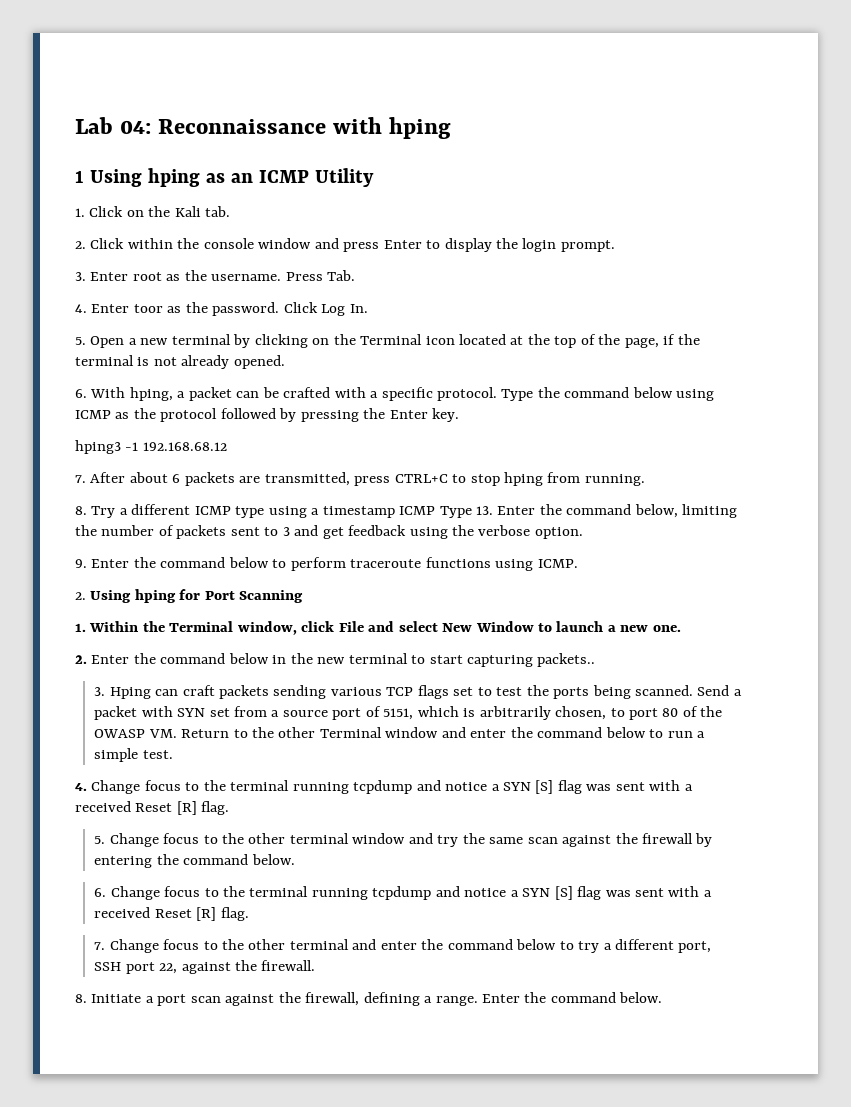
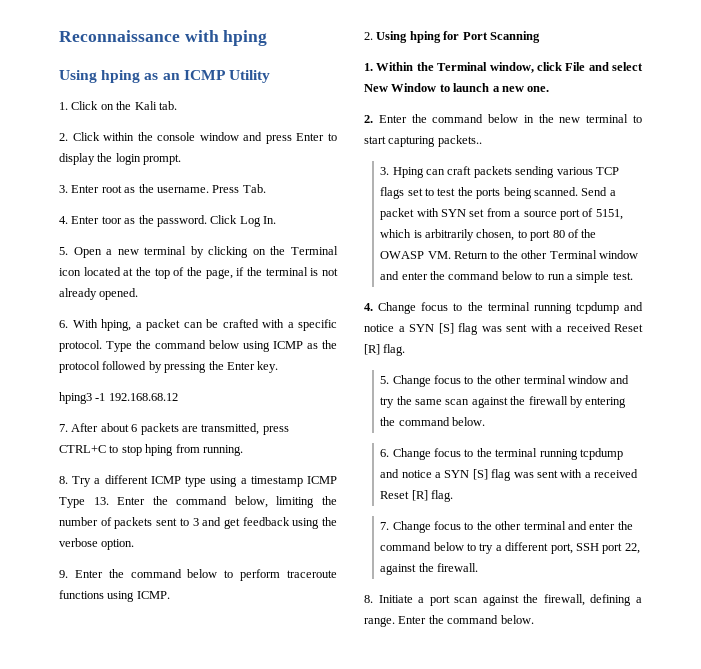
- Lab 04: Reconnaissance with hping
+ Reconnaissance with hping
- 1 Using hping as an ICMP Utility
+ Using hping as an ICMP Utility

